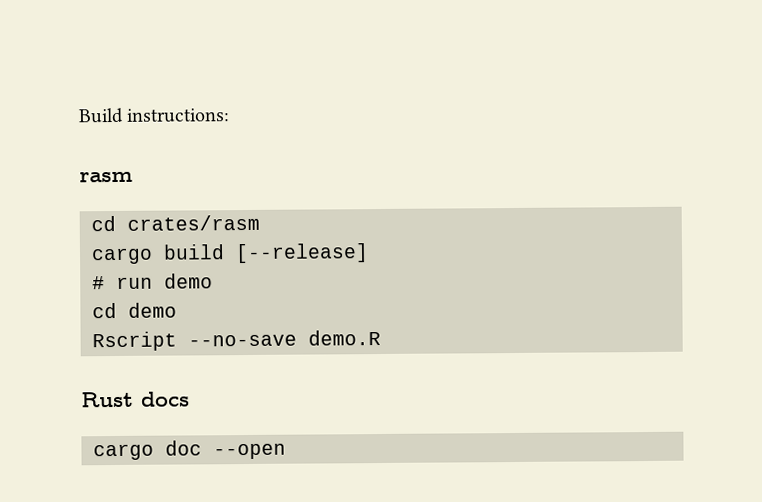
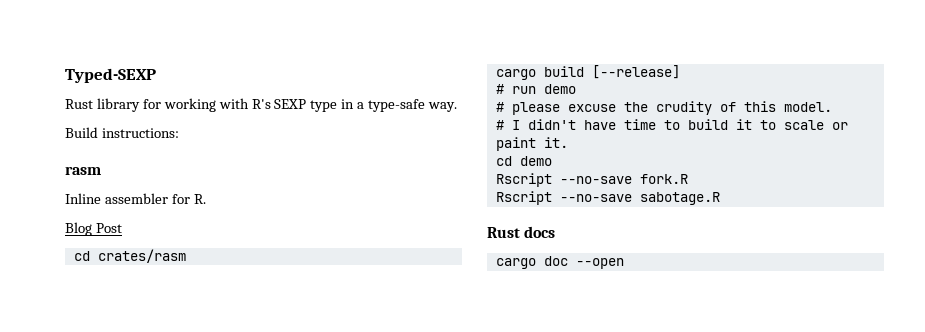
+ Typed-SEXP
+ Rust library for working with R's SEXP type in a type-safe way.
  Build instructions:
  rasm
+ Inline assembler for R.
+ Blog Post
+ # please excuse the crudity of this model.
+ # I didn't have time to build it to scale or paint it.
- Rscript --no-save demo.R
+ Rscript --no-save fork.R
+ Rscript --no-save sabotage.R

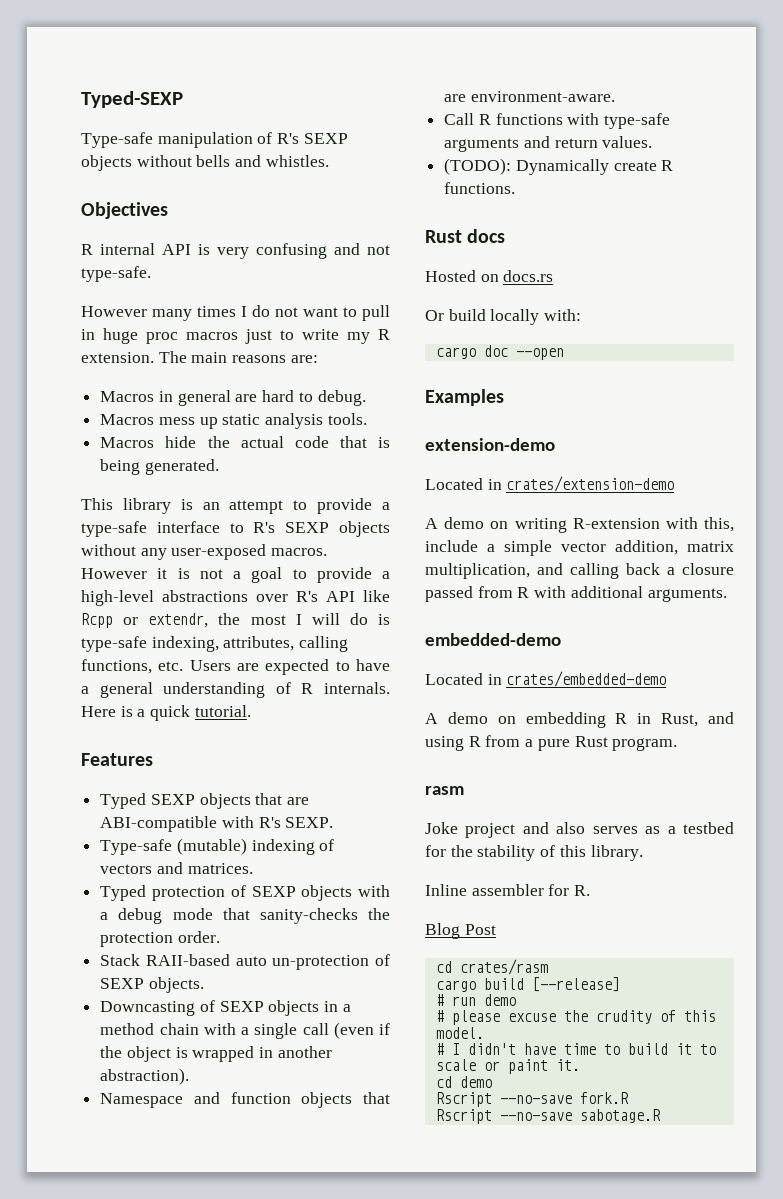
- Rust library for working with R's SEXP type in a type-safe way.
- Build instructions:
+ Type-safe manipulation of R's SEXP objects without bells and whistles.
+ Objectives
+ R internal API is very confusing and not type-safe.
+ However many times I do not want to pull in huge proc macros just to write my R extension. The main reasons are:
+ Macros in general are hard to debug.
+ Macros mess up static analysis tools.
+ Macros hide the actual code that is being generated.
+ This library is an attempt to provide a type-safe interface to R's SEXP objects without any user-exposed macros. However it is not a goal to provide a high-level abstractions over R's API like Rcpp or extendr, the most I will do is type-safe indexing, attributes, calling functions, etc. Users are expected to have a general understanding of R internals. Here is a quick tutorial.
+ Features
+ Typed SEXP objects that are ABI-compatible with R's SEXP.
+ Type-safe (mutable) indexing of vectors and matrices.
+ Typed protection of SEXP objects with a debug mode that sanity-checks the protection order.
+ Stack RAII-based auto un-protection of SEXP objects.
+ Downcasting of SEXP objects in a method chain with a single call (even if the object is wrapped in another abstraction).
+ Namespace and function objects that are environment-aware.
+ Call R functions with type-safe arguments and return values.
+ (TODO): Dynamically create R functions.
+ Rust docs
+ Hosted on docs.rs
+ Or build locally with:
+ cargo doc --open
+ Examples
+ extension-demo
+ Located in crates/extension-demo
+ A demo on writing R-extension with this, include a simple vector addition, matrix multiplication, and calling back a closure passed from R with additional arguments.
+ embedded-demo
+ Located in crates/embedded-demo
+ A demo on embedding R in Rust, and using R from a pure Rust program.
  rasm
+ Joke project and also serves as a testbed for the stability of this library.
- Rust docs
- cargo doc --open

